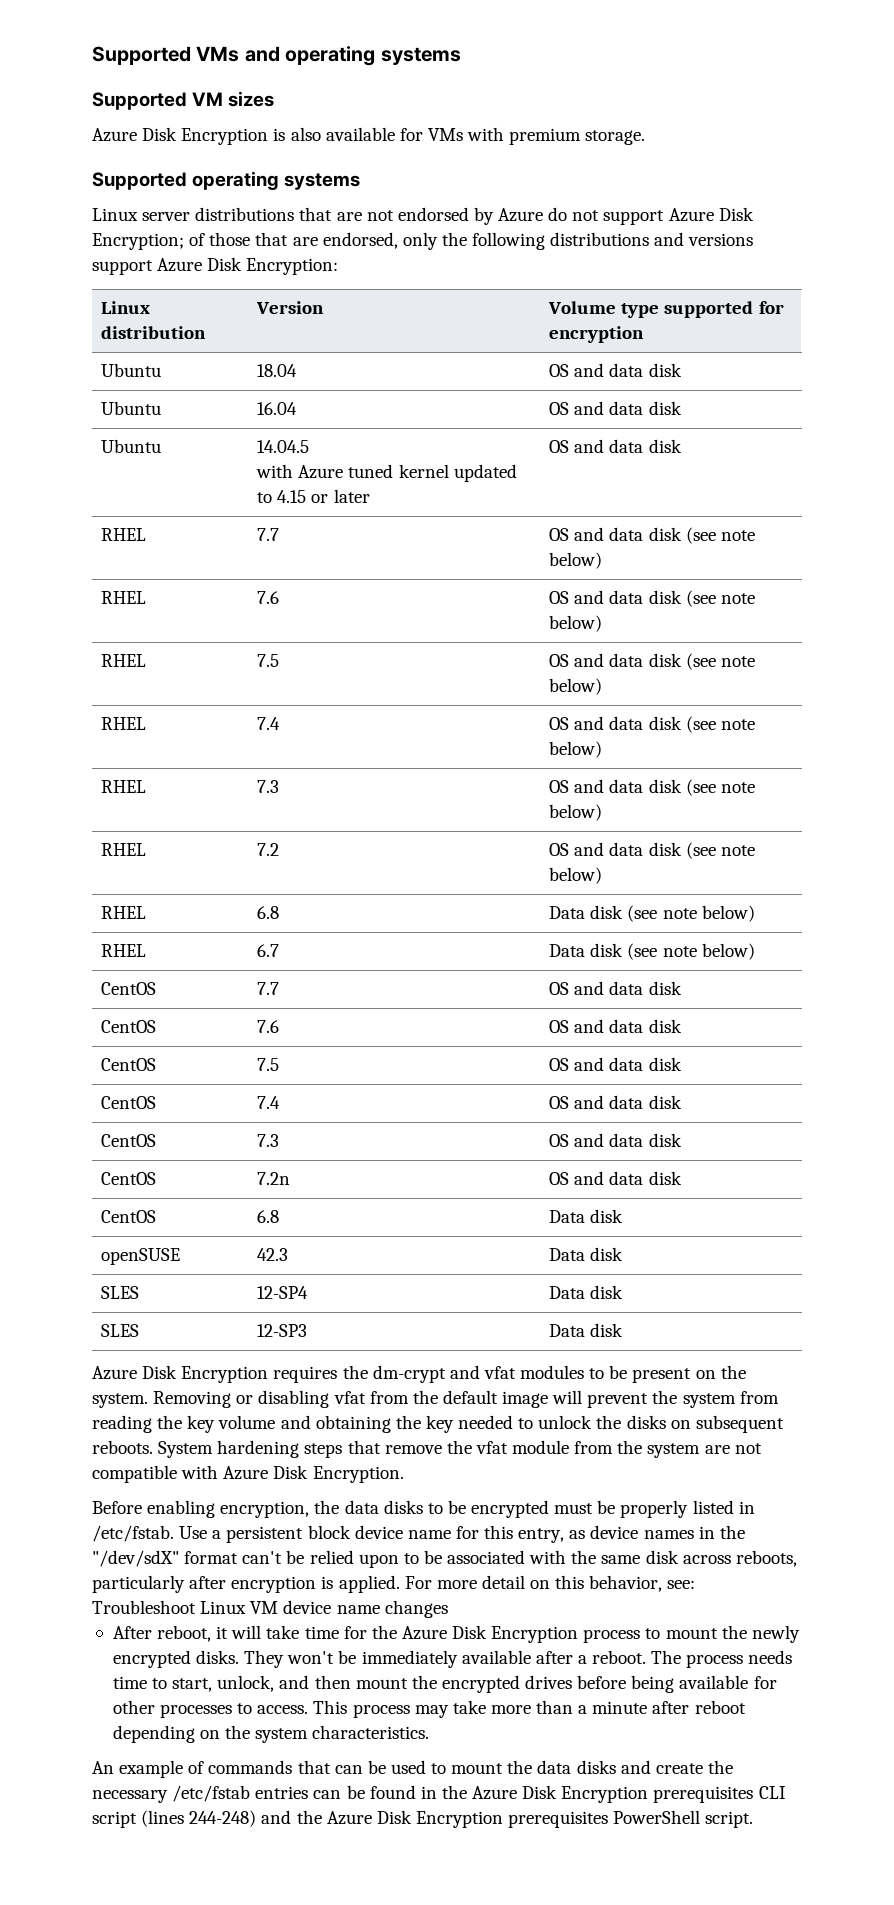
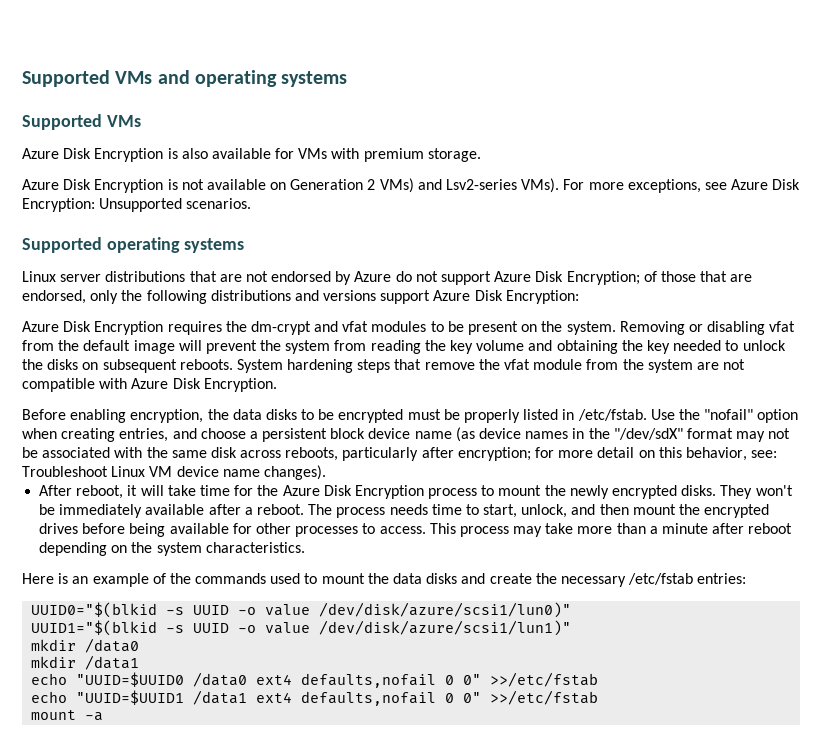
  Supported VMs and operating systems
- Supported VM sizes
+ Supported VMs
+ Azure Disk Encryption is not available on Generation 2 VMs) and Lsv2-series VMs). For more exceptions, see Azure Disk Encryption: Unsupported scenarios.
- Linux distribution | Version | Volume type supported for encryption
- Ubuntu | 18.04 | OS and data disk
- Ubuntu | 16.04 | OS and data disk
- Ubuntu | 14.04.5
- with Azure tuned kernel updated to 4.15 or later | OS and data disk
- RHEL | 7.7 | OS and data disk (see note below)
- RHEL | 7.6 | OS and data disk (see note below)
- RHEL | 7.5 | OS and data disk (see note below)
- RHEL | 7.4 | OS and data disk (see note below)
- RHEL | 7.3 | OS and data disk (see note below)
- RHEL | 7.2 | OS and data disk (see note below)
- RHEL | 6.8 | Data disk (see note below)
- RHEL | 6.7 | Data disk (see note below)
- CentOS | 7.7 | OS and data disk
- CentOS | 7.6 | OS and data disk
- CentOS | 7.5 | OS and data disk
- CentOS | 7.4 | OS and data disk
- CentOS | 7.3 | OS and data disk
- CentOS | 7.2n | OS and data disk
- CentOS | 6.8 | Data disk
- openSUSE | 42.3 | Data disk
- SLES | 12-SP4 | Data disk
- SLES | 12-SP3 | Data disk
- Use a persistent block device name for this entry, as device names in the "/dev/sdX" format can't be relied upon to be associated with the same disk across reboots, particularly after encryption is applied. For more detail on this behavior, see: Troubleshoot Linux VM device name changes
+ Use the "nofail" option when creating entries, and choose a persistent block device name (as device names in the "/dev/sdX" format may not be associated with the same disk across reboots, particularly after encryption; for more detail on this behavior, see: Troubleshoot Linux VM device name changes).
- An example of commands that can be used to mount the data disks and create the necessary /etc/fstab entries can be found in the Azure Disk Encryption prerequisites CLI script (lines 244-248) and the Azure Disk Encryption prerequisites PowerShell script.
+ Here is an example of the commands used to mount the data disks and create the necessary /etc/fstab entries:
+ UUID0="$(blkid -s UUID -o value /dev/disk/azure/scsi1/lun0)"
+ UUID1="$(blkid -s UUID -o value /dev/disk/azure/scsi1/lun1)"
+ mkdir /data0
+ mkdir /data1
+ echo "UUID=$UUID0 /data0 ext4 defaults,nofail 0 0" >>/etc/fstab
+ echo "UUID=$UUID1 /data1 ext4 defaults,nofail 0 0" >>/etc/fstab
+ mount -a

